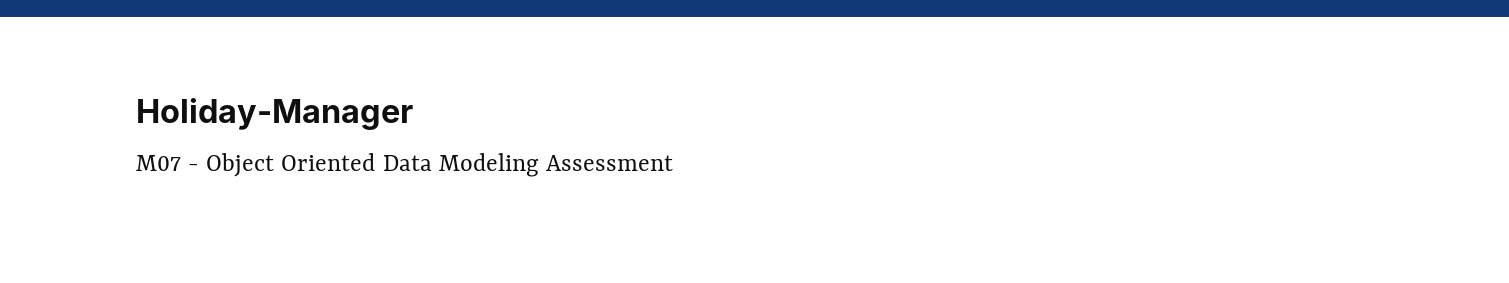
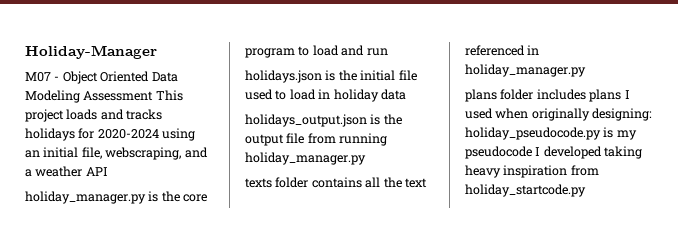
- M07 - Object Oriented Data Modeling Assessment
+ M07 - Object Oriented Data Modeling Assessment This project loads and tracks holidays for 2020-2024 using an initial file, webscraping, and a weather API
+ holiday_manager.py is the core program to load and run
+ holidays.json is the initial file used to load in holiday data
+ holidays_output.json is the output file from running holiday_manager.py
+ texts folder contains all the text referenced in holiday_manager.py
+ plans folder includes plans I used when originally designing: holiday_pseudocode.py is my pseudocode I developed taking heavy inspiration from holiday_startcode.py

